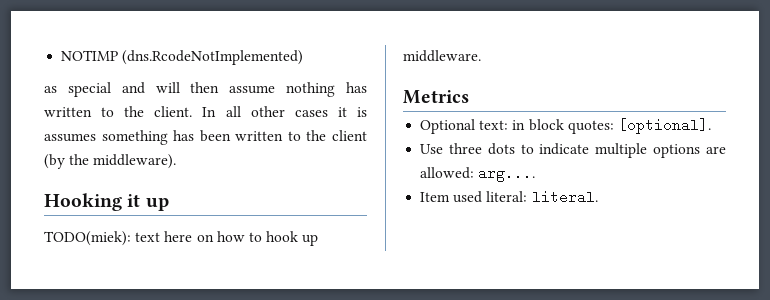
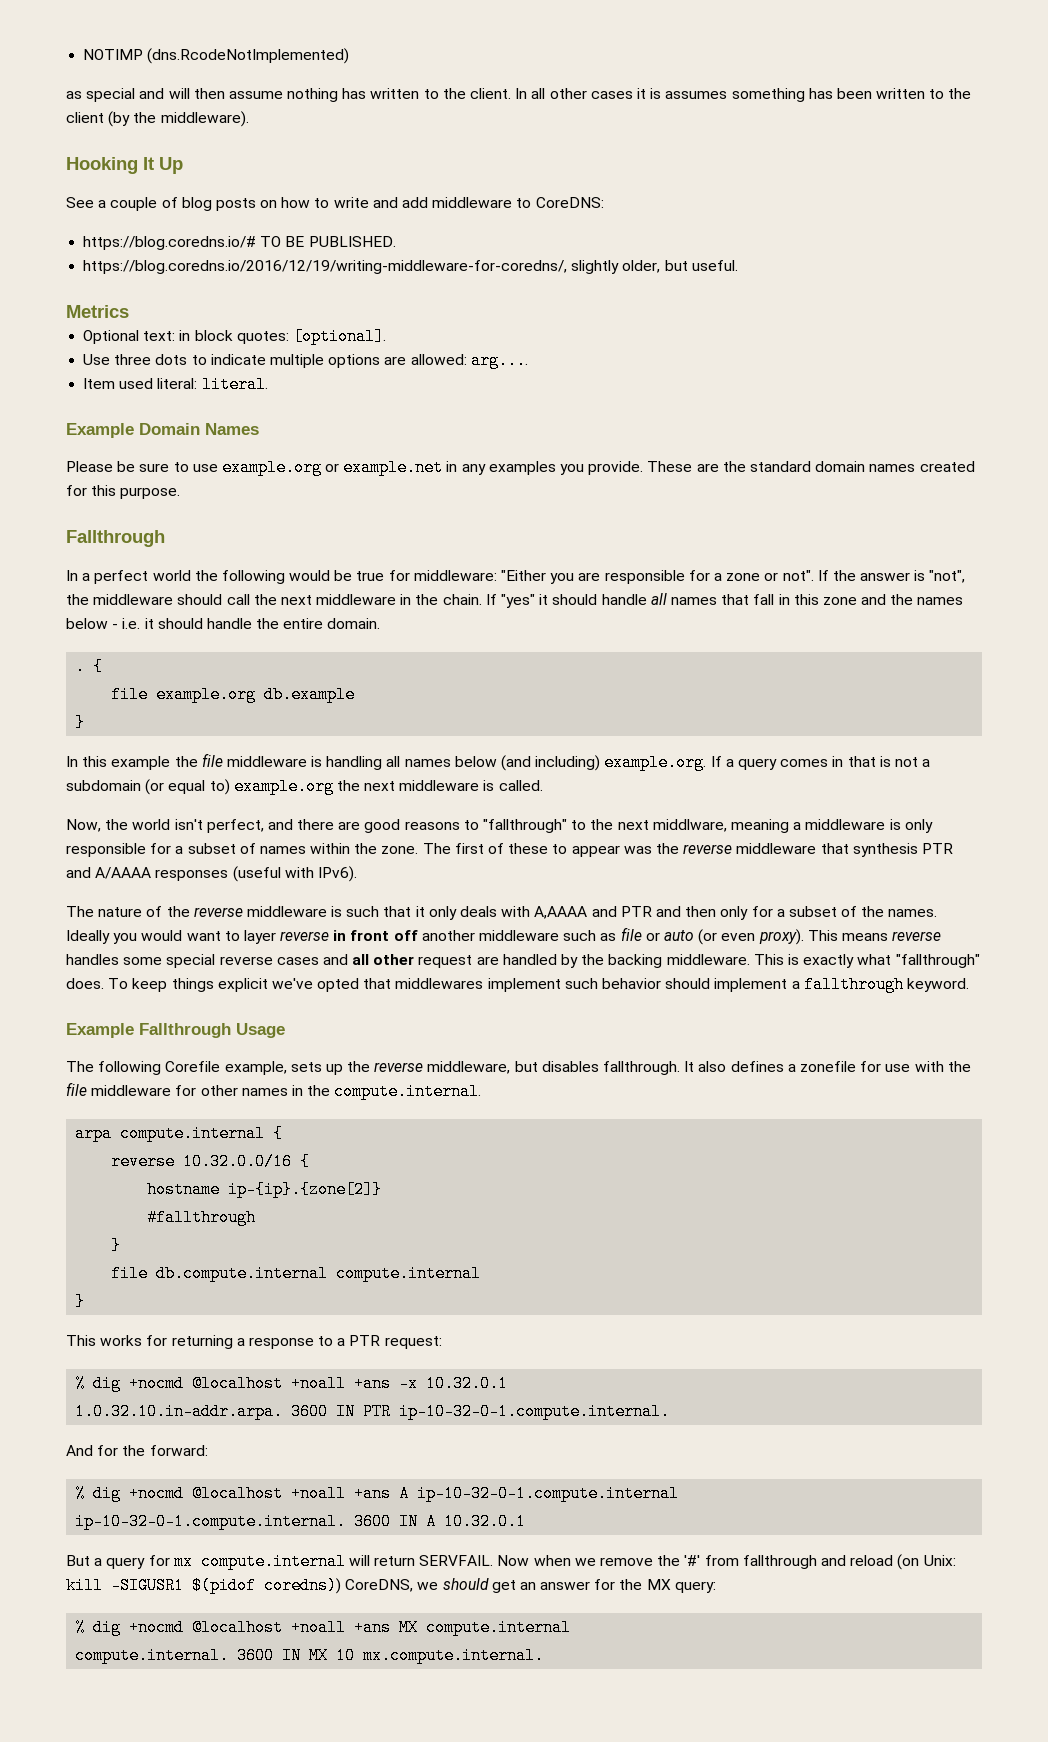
- Hooking it up
- TODO(miek): text here on how to hook up middleware.
+ Hooking It Up
+ See a couple of blog posts on how to write and add middleware to CoreDNS:
+ https://blog.coredns.io/# TO BE PUBLISHED.
+ https://blog.coredns.io/2016/12/19/writing-middleware-for-coredns/, slightly older, but useful.
+ Example Domain Names
+ Please be sure to use example.org or example.net in any examples you provide. These are the standard domain names created for this purpose.
+ Fallthrough
+ In a perfect world the following would be true for middleware: "Either you are responsible for a zone or not". If the answer is "not", the middleware should call the next middleware in the chain. If "yes" it should handle all names that fall in this zone and the names below - i.e. it should handle the entire domain.
+ . {
+ file example.org db.example
+ }
+ In this example the file middleware is handling all names below (and including) example.org. If a query comes in that is not a subdomain (or equal to) example.org the next middleware is called.
+ Now, the world isn't perfect, and there are good reasons to "fallthrough" to the next middlware, meaning a middleware is only responsible for a subset of names within the zone. The first of these to appear was the reverse middleware that synthesis PTR and A/AAAA responses (useful with IPv6).
+ The nature of the reverse middleware is such that it only deals with A,AAAA and PTR and then only for a subset of the names. Ideally you would want to layer reverse in front off another middleware such as file or auto (or even proxy). This means reverse handles some special reverse cases and all other request are handled by the backing middleware. This is exactly what "fallthrough" does. To keep things explicit we've opted that middlewares implement such behavior should implement a fallthrough keyword.
+ Example Fallthrough Usage
+ The following Corefile example, sets up the reverse middleware, but disables fallthrough. It also defines a zonefile for use with the file middleware for other names in the compute.internal.
+ arpa compute.internal {
+ reverse 10.32.0.0/16 {
+ hostname ip-{ip}.{zone[2]}
+ #fallthrough
+ }
+ file db.compute.internal compute.internal
+ }
+ This works for returning a response to a PTR request:
+ % dig +nocmd @localhost +noall +ans -x 10.32.0.1
+ 1.0.32.10.in-addr.arpa. 3600 IN PTR ip-10-32-0-1.compute.internal.
+ And for the forward:
+ % dig +nocmd @localhost +noall +ans A ip-10-32-0-1.compute.internal
+ ip-10-32-0-1.compute.internal. 3600 IN A 10.32.0.1
+ But a query for mx compute.internal will return SERVFAIL. Now when we remove the '#' from fallthrough and reload (on Unix: kill -SIGUSR1 $(pidof coredns)) CoreDNS, we should get an answer for the MX query:
+ % dig +nocmd @localhost +noall +ans MX compute.internal
+ compute.internal. 3600 IN MX 10 mx.compute.internal.

